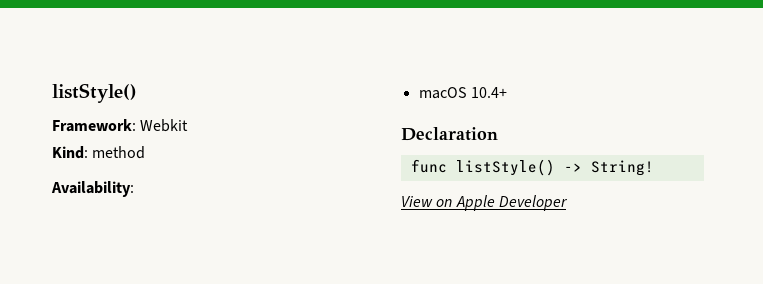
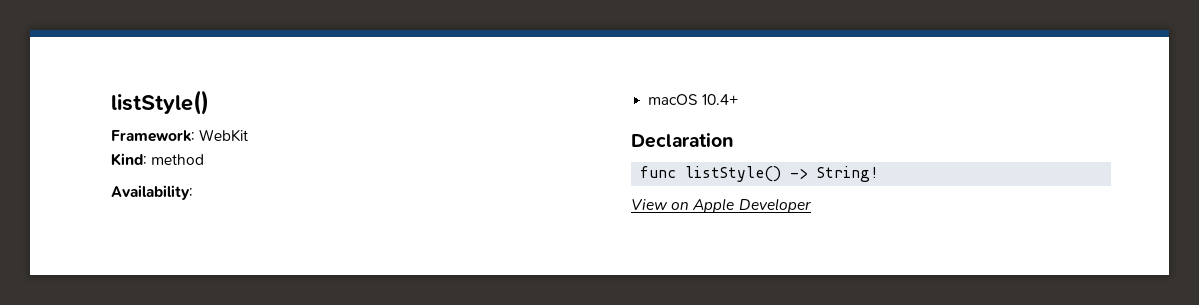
- Framework: Webkit
+ Framework: WebKit

